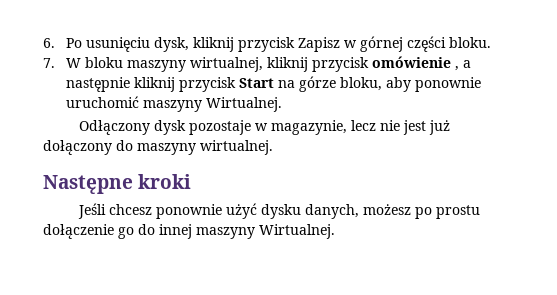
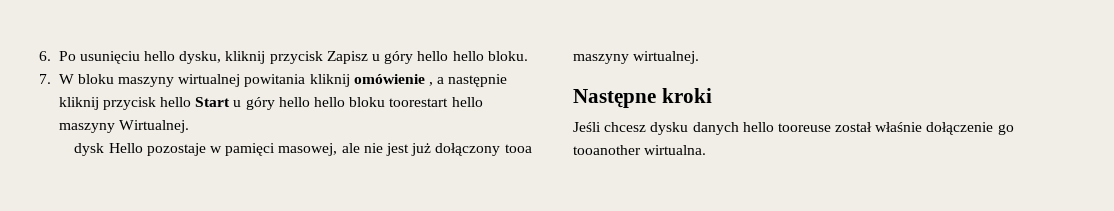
- 6. Po usunięciu dysk, kliknij przycisk Zapisz w górnej części bloku.
+ 6. Po usunięciu hello dysku, kliknij przycisk Zapisz u góry hello hello bloku.
- 7. W bloku maszyny wirtualnej, kliknij przycisk omówienie , a następnie kliknij przycisk Start na górze bloku, aby ponownie uruchomić maszyny Wirtualnej.
- Odłączony dysk pozostaje w magazynie, lecz nie jest już dołączony do maszyny wirtualnej.
+ 7. W bloku maszyny wirtualnej powitania kliknij omówienie , a następnie kliknij przycisk hello Start u góry hello hello bloku toorestart hello maszyny Wirtualnej.
+ dysk Hello pozostaje w pamięci masowej, ale nie jest już dołączony tooa maszyny wirtualnej.
- Jeśli chcesz ponownie użyć dysku danych, możesz po prostu dołączenie go do innej maszyny Wirtualnej.
+ Jeśli chcesz dysku danych hello tooreuse został właśnie dołączenie go tooanother wirtualna.

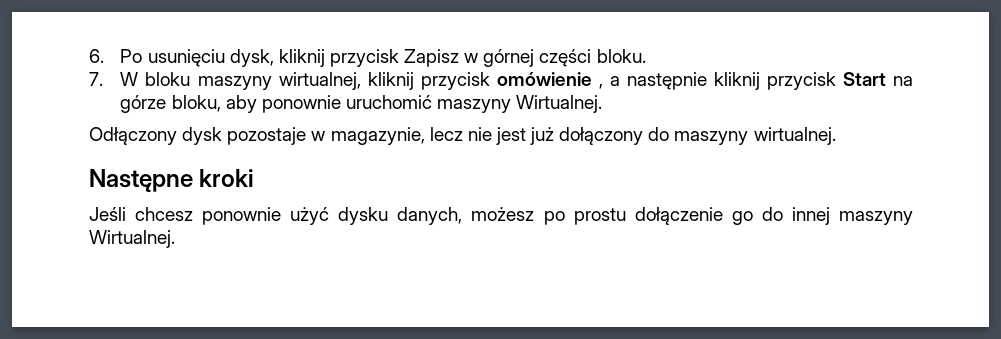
- 6. Po usunięciu hello dysku, kliknij przycisk Zapisz u góry hello hello bloku.
+ 6. Po usunięciu dysk, kliknij przycisk Zapisz w górnej części bloku.
- 7. W bloku maszyny wirtualnej powitania kliknij omówienie , a następnie kliknij przycisk hello Start u góry hello hello bloku toorestart hello maszyny Wirtualnej.
- dysk Hello pozostaje w pamięci masowej, ale nie jest już dołączony tooa maszyny wirtualnej.
+ 7. W bloku maszyny wirtualnej, kliknij przycisk omówienie , a następnie kliknij przycisk Start na górze bloku, aby ponownie uruchomić maszyny Wirtualnej.
+ Odłączony dysk pozostaje w magazynie, lecz nie jest już dołączony do maszyny wirtualnej.
- Jeśli chcesz dysku danych hello tooreuse został właśnie dołączenie go tooanother wirtualna.
+ Jeśli chcesz ponownie użyć dysku danych, możesz po prostu dołączenie go do innej maszyny Wirtualnej.

